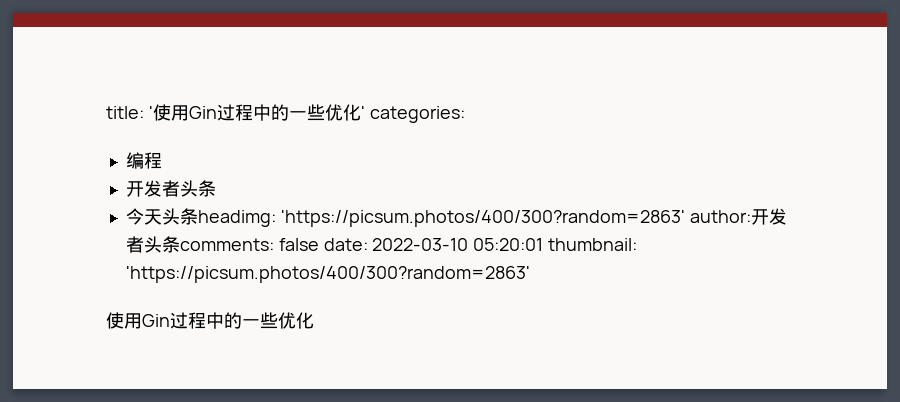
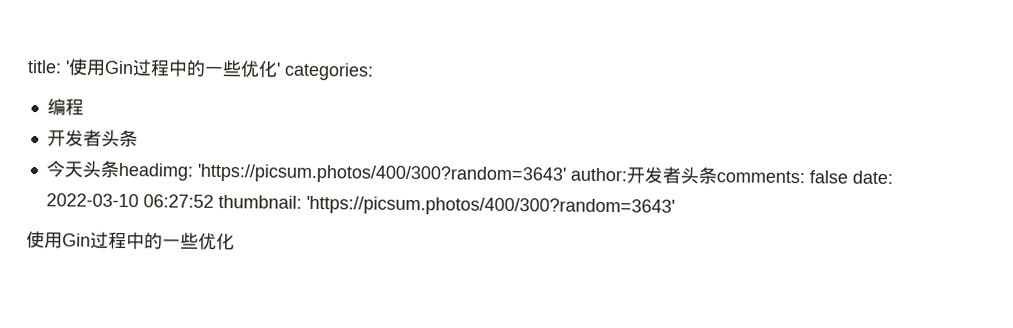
- 今天头条headimg: 'https://picsum.photos/400/300?random=2863' author:开发者头条comments: false date: 2022-03-10 05:20:01 thumbnail: 'https://picsum.photos/400/300?random=2863'
+ 今天头条headimg: 'https://picsum.photos/400/300?random=3643' author:开发者头条comments: false date: 2022-03-10 06:27:52 thumbnail: 'https://picsum.photos/400/300?random=3643'

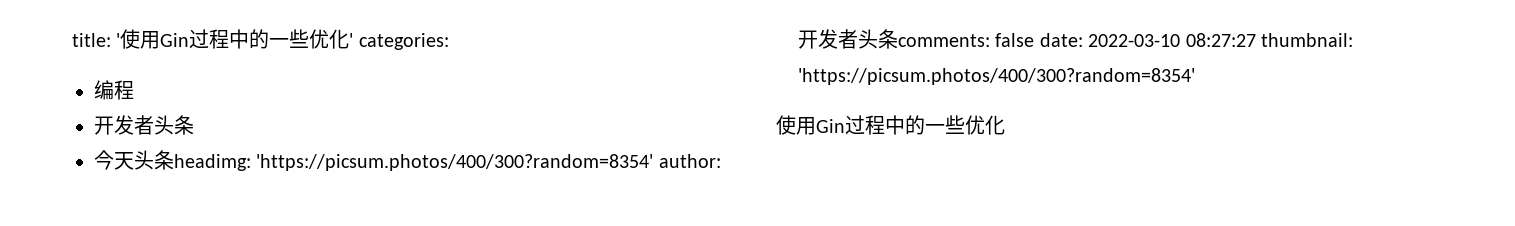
- 今天头条headimg: 'https://picsum.photos/400/300?random=3643' author:开发者头条comments: false date: 2022-03-10 06:27:52 thumbnail: 'https://picsum.photos/400/300?random=3643'
+ 今天头条headimg: 'https://picsum.photos/400/300?random=8354' author:开发者头条comments: false date: 2022-03-10 08:27:27 thumbnail: 'https://picsum.photos/400/300?random=8354'

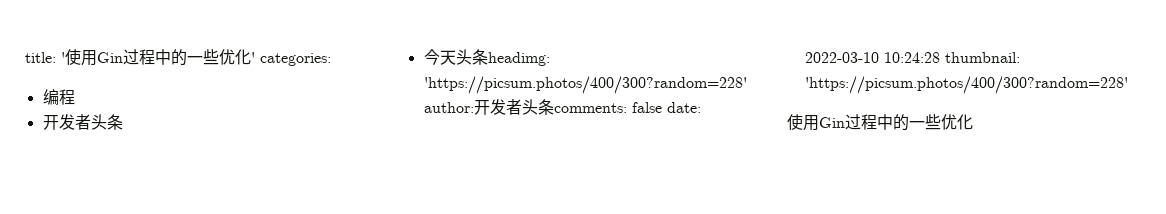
- 今天头条headimg: 'https://picsum.photos/400/300?random=8354' author:开发者头条comments: false date: 2022-03-10 08:27:27 thumbnail: 'https://picsum.photos/400/300?random=8354'
+ 今天头条headimg: 'https://picsum.photos/400/300?random=228' author:开发者头条comments: false date: 2022-03-10 10:24:28 thumbnail: 'https://picsum.photos/400/300?random=228'

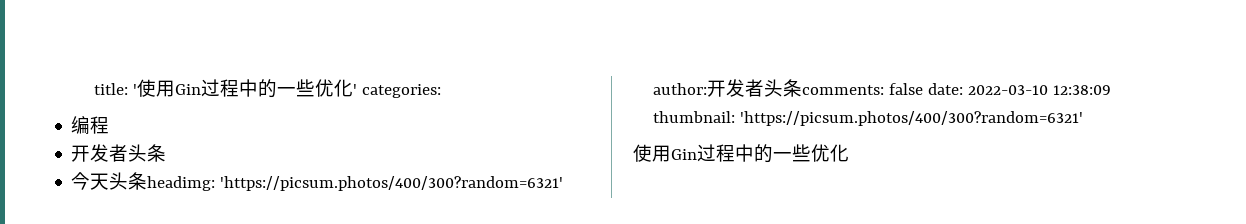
- 今天头条headimg: 'https://picsum.photos/400/300?random=228' author:开发者头条comments: false date: 2022-03-10 10:24:28 thumbnail: 'https://picsum.photos/400/300?random=228'
+ 今天头条headimg: 'https://picsum.photos/400/300?random=6321' author:开发者头条comments: false date: 2022-03-10 12:38:09 thumbnail: 'https://picsum.photos/400/300?random=6321'

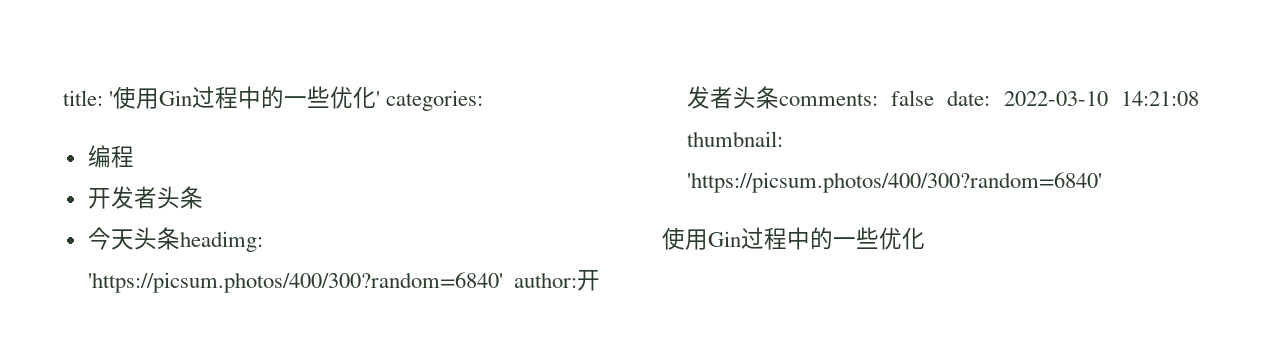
- 今天头条headimg: 'https://picsum.photos/400/300?random=6321' author:开发者头条comments: false date: 2022-03-10 12:38:09 thumbnail: 'https://picsum.photos/400/300?random=6321'
+ 今天头条headimg: 'https://picsum.photos/400/300?random=6840' author:开发者头条comments: false date: 2022-03-10 14:21:08 thumbnail: 'https://picsum.photos/400/300?random=6840'

